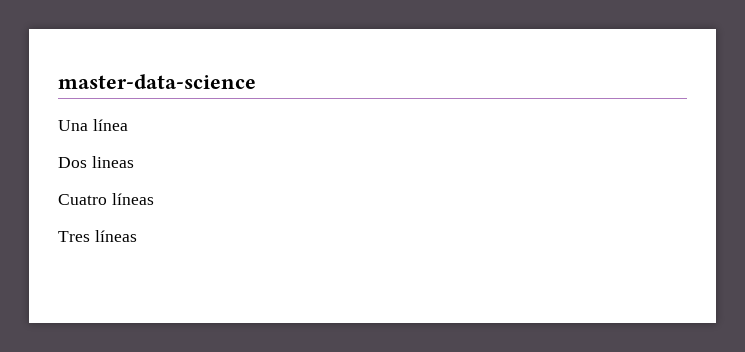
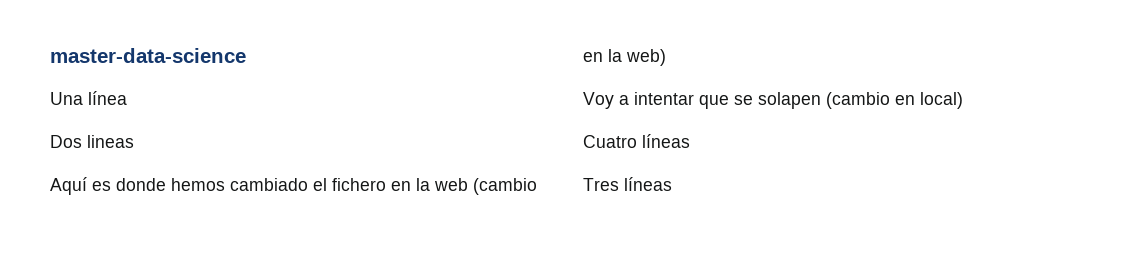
+ Aquí es donde hemos cambiado el fichero en la web (cambio en la web)
+ Voy a intentar que se solapen (cambio en local)

